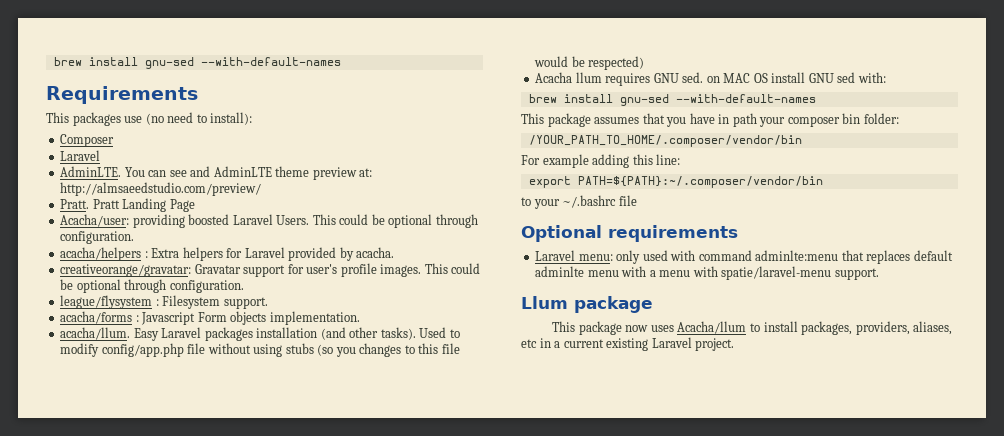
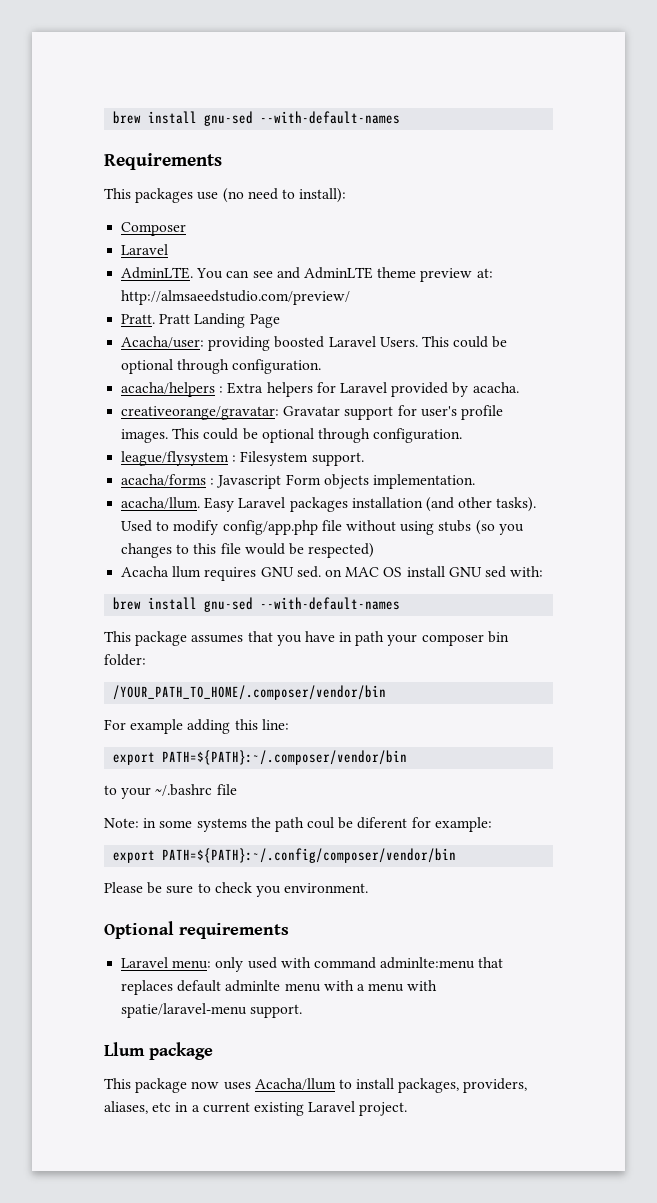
+ Note: in some systems the path coul be diferent for example:
+ export PATH=${PATH}:~/.config/composer/vendor/bin
+ Please be sure to check you environment.

